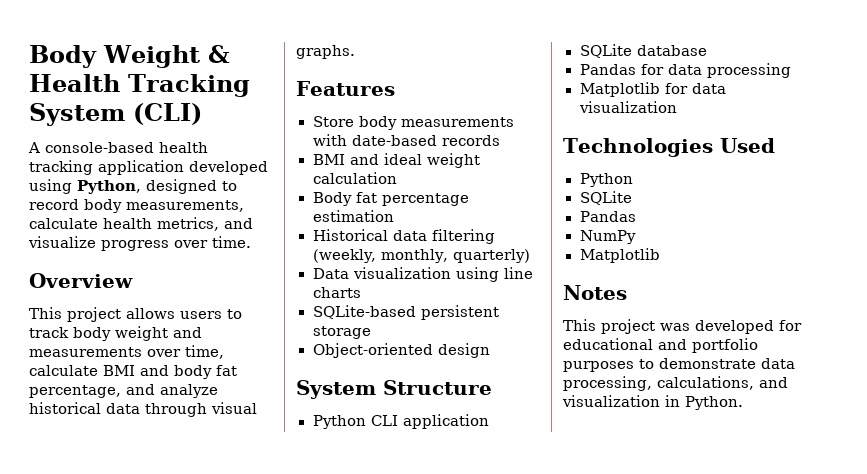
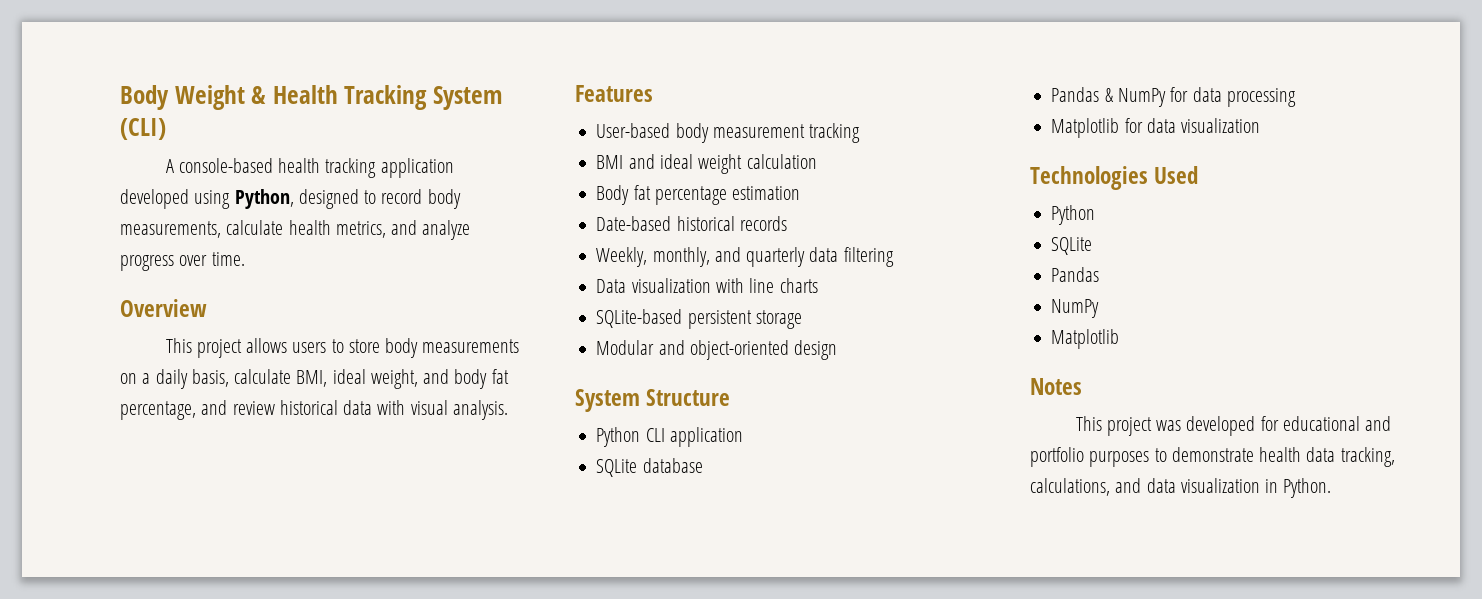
- A console-based health tracking application developed using Python, designed to record body measurements, calculate health metrics, and visualize progress over time.
+ A console-based health tracking application developed using Python, designed to record body measurements, calculate health metrics, and analyze progress over time.
- This project allows users to track body weight and measurements over time, calculate BMI and body fat percentage, and analyze historical data through visual graphs.
+ This project allows users to store body measurements on a daily basis, calculate BMI, ideal weight, and body fat percentage, and review historical data with visual analysis.
  Features
- Store body measurements with date-based records
+ User-based body measurement tracking
- Historical data filtering (weekly, monthly, quarterly)
+ Date-based historical records
+ Weekly, monthly, and quarterly data filtering
- Data visualization using line charts
+ Data visualization with line charts
- Object-oriented design
+ Modular and object-oriented design
- Pandas for data processing
+ Pandas & NumPy for data processing
- This project was developed for educational and portfolio purposes to demonstrate data processing, calculations, and visualization in Python.
+ This project was developed for educational and portfolio purposes to demonstrate health data tracking, calculations, and data visualization in Python.

